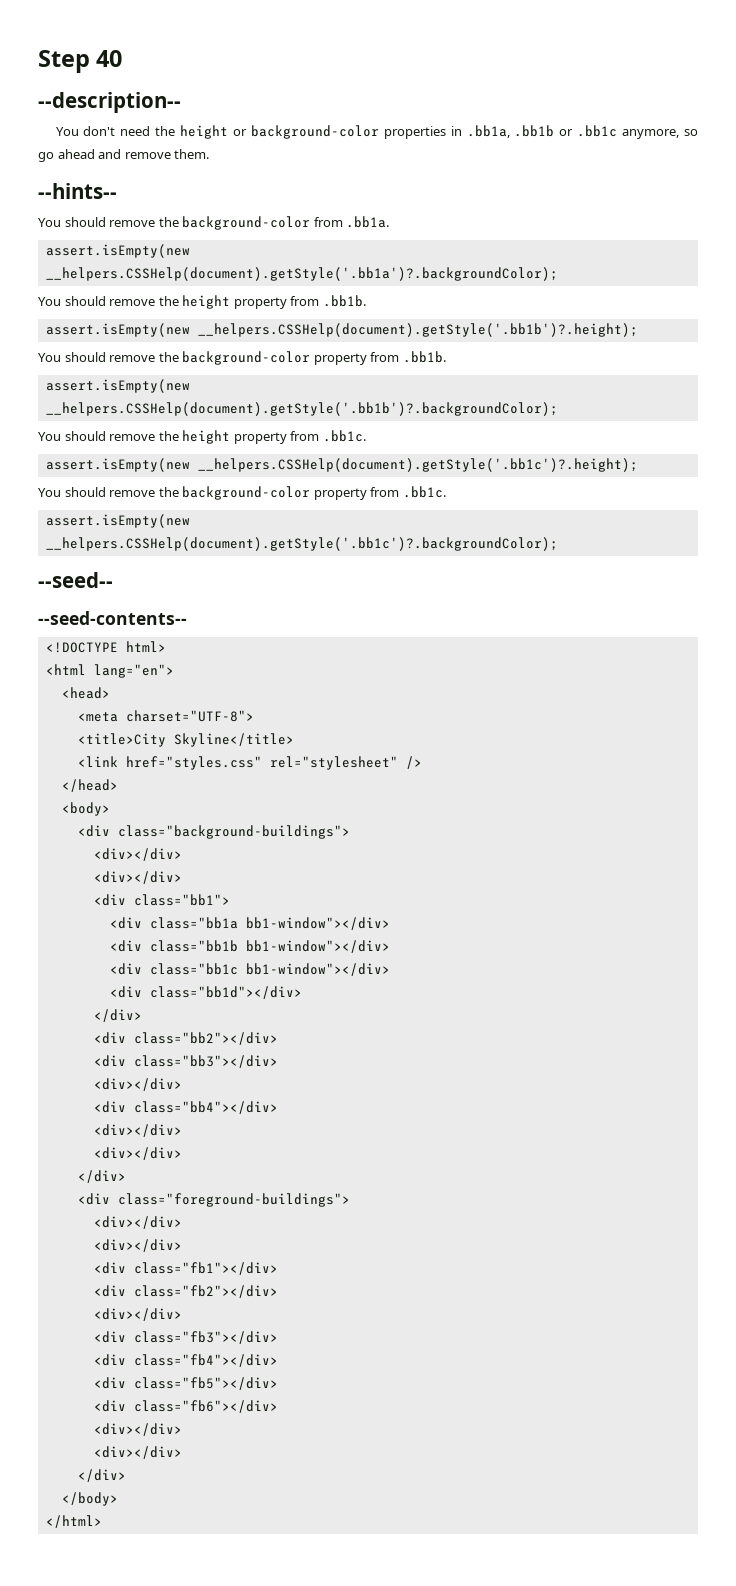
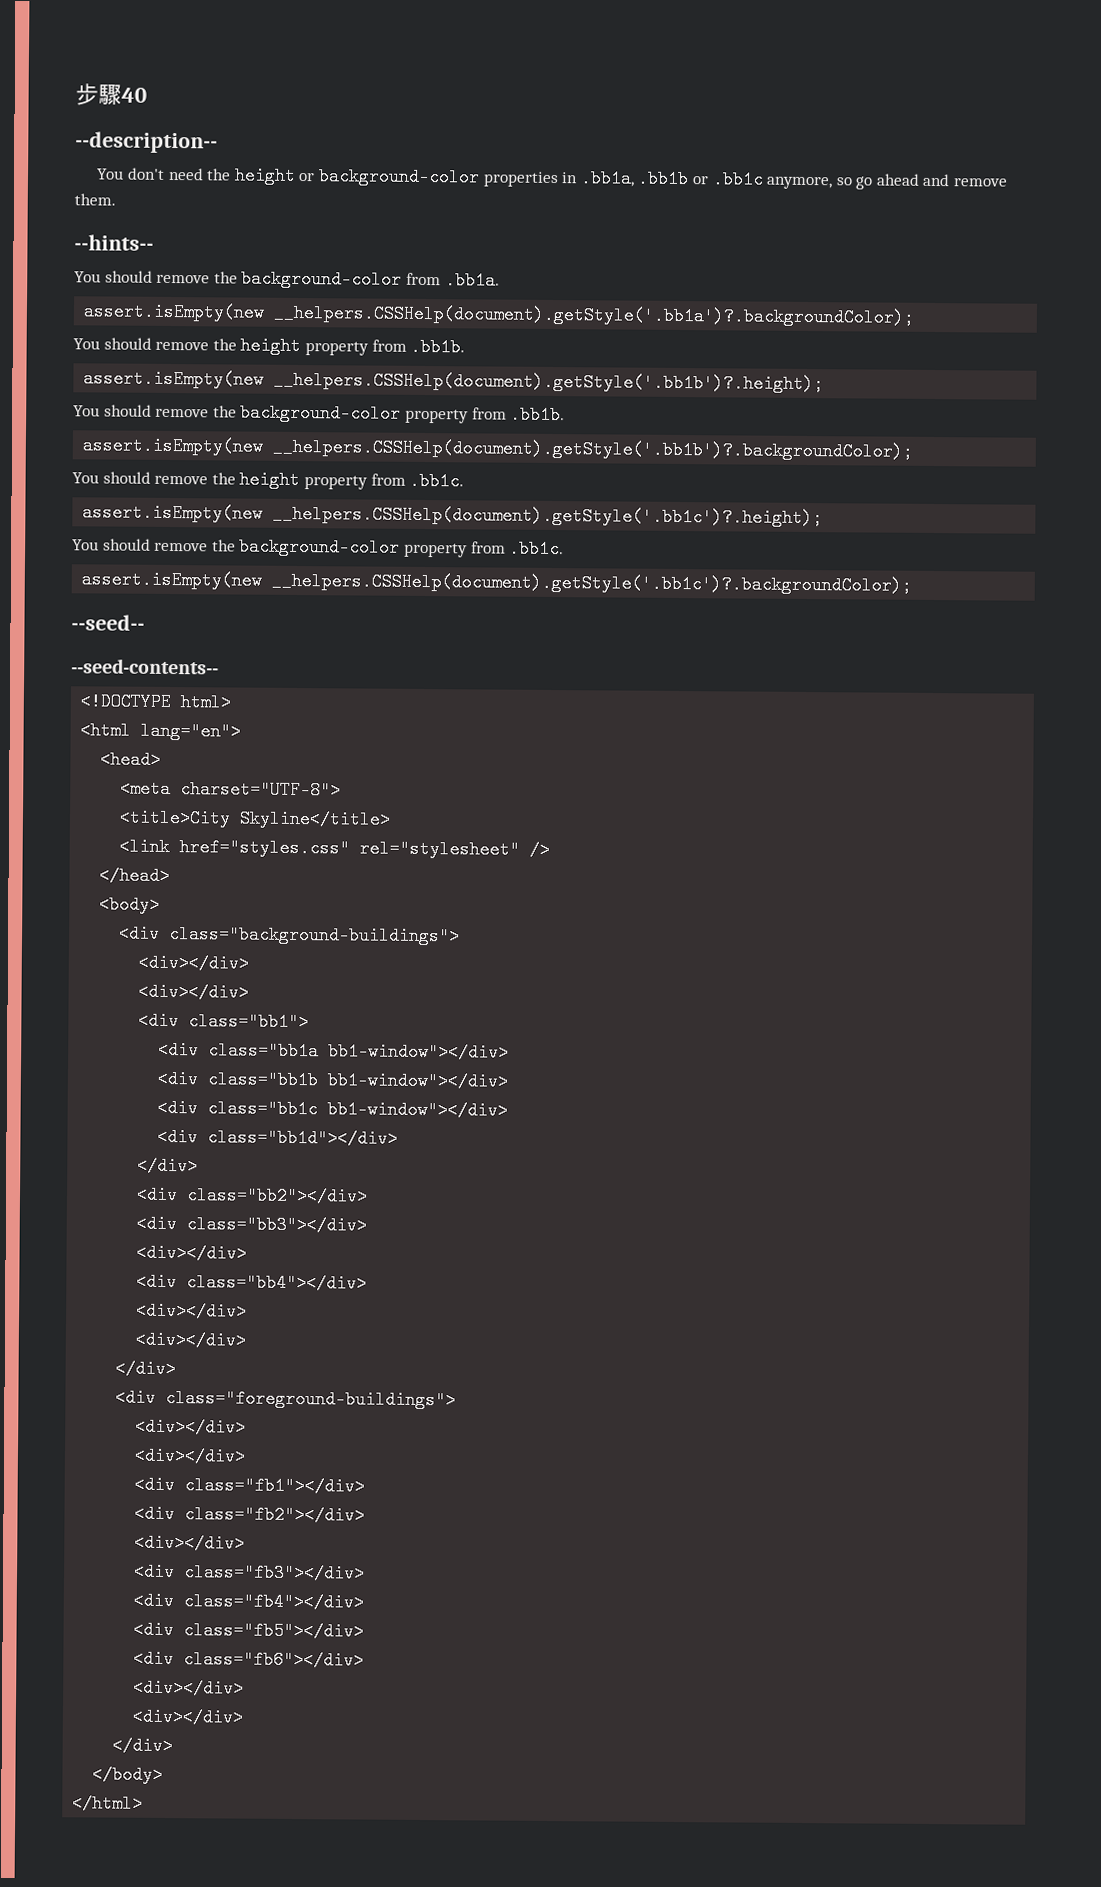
- Step 40
+ 步驟40

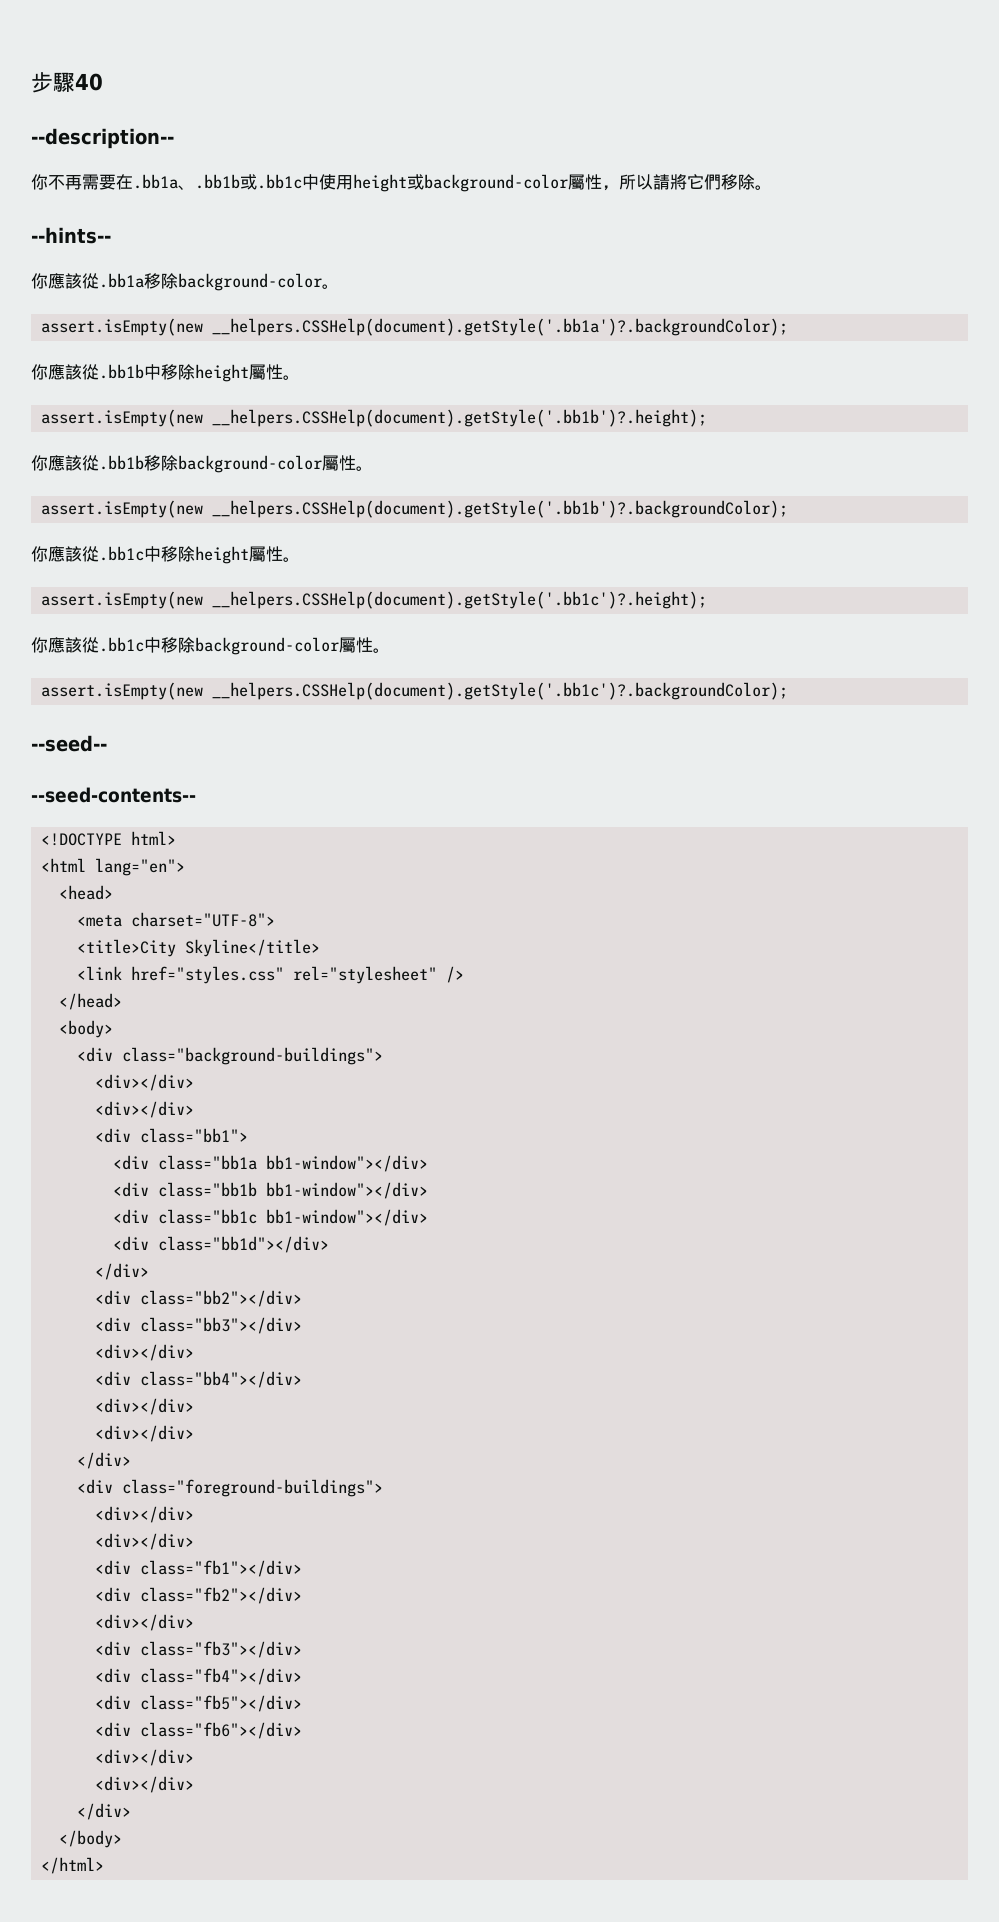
- You don't need the height or background-color properties in .bb1a, .bb1b or .bb1c anymore, so go ahead and remove them.
+ 你不再需要在.bb1a、.bb1b或.bb1c中使用height或background-color屬性，所以請將它們移除。
  --hints--
- You should remove the background-color from .bb1a.
+ 你應該從.bb1a移除background-color。
  assert.isEmpty(new __helpers.CSSHelp(document).getStyle('.bb1a')?.backgroundColor);
- You should remove the height property from .bb1b.
+ 你應該從.bb1b中移除height屬性。
  assert.isEmpty(new __helpers.CSSHelp(document).getStyle('.bb1b')?.height);
- You should remove the background-color property from .bb1b.
+ 你應該從.bb1b移除background-color屬性。
  assert.isEmpty(new __helpers.CSSHelp(document).getStyle('.bb1b')?.backgroundColor);
- You should remove the height property from .bb1c.
+ 你應該從.bb1c中移除height屬性。
  assert.isEmpty(new __helpers.CSSHelp(document).getStyle('.bb1c')?.height);
- You should remove the background-color property from .bb1c.
+ 你應該從.bb1c中移除background-color屬性。

